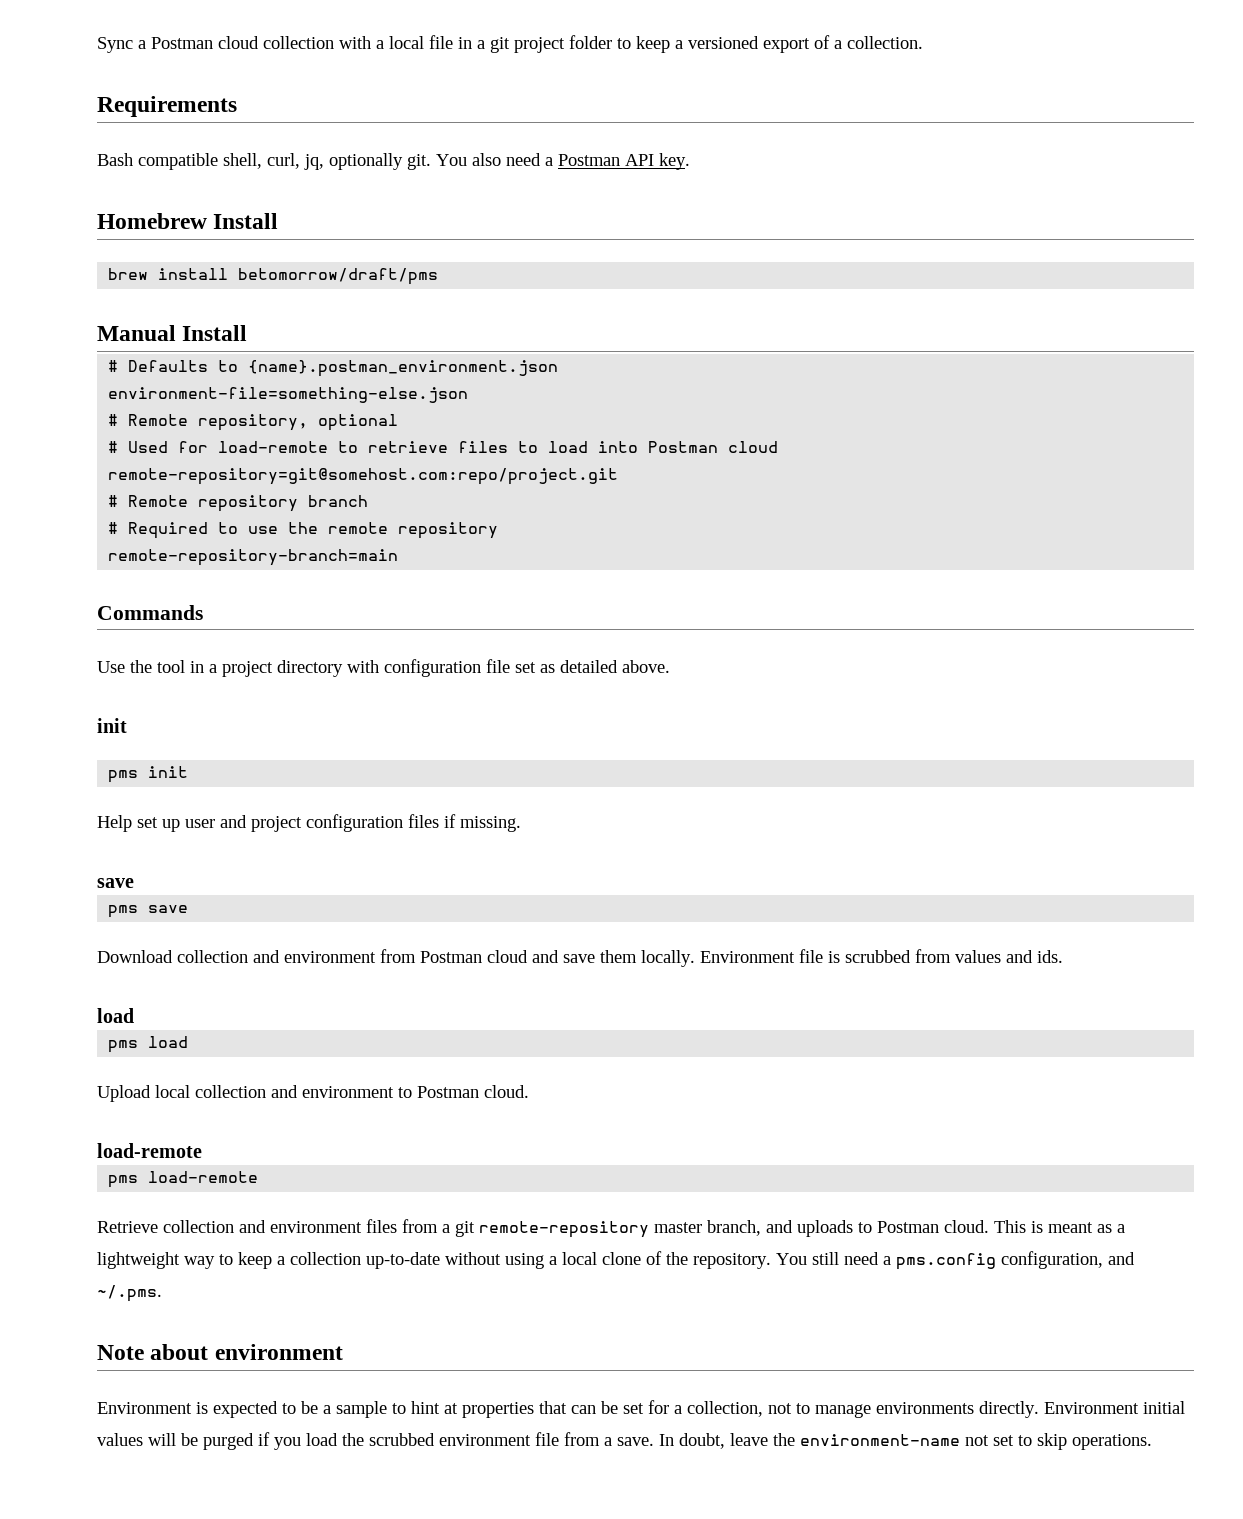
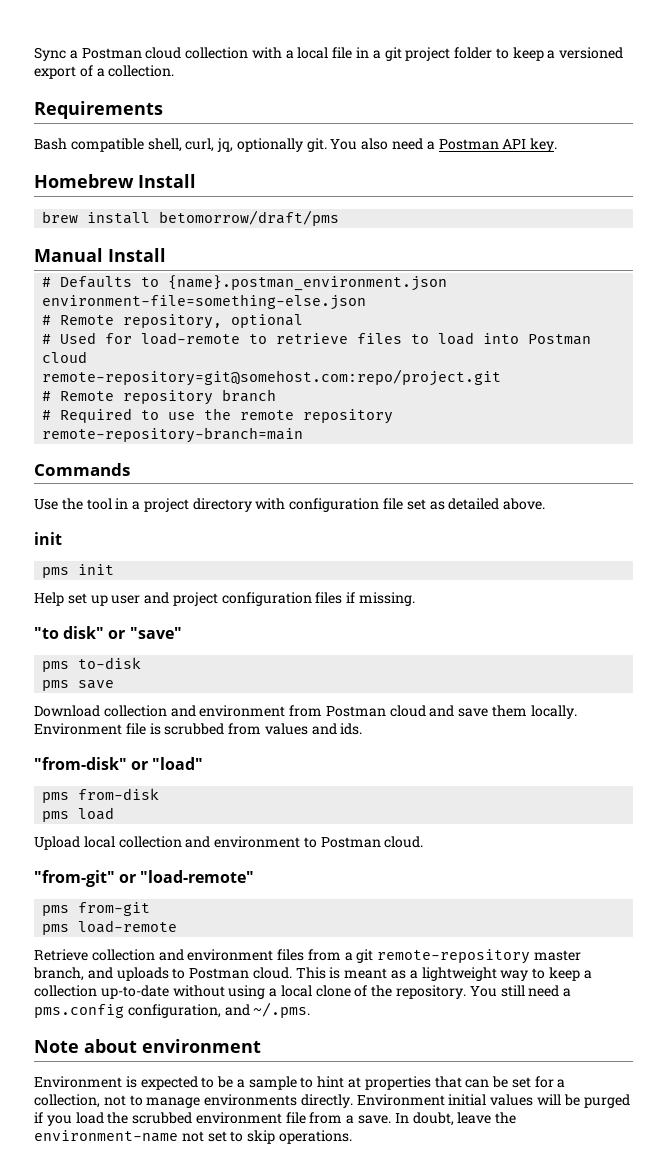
  Help set up user and project configuration files if missing.
- save
+ "to disk" or "save"
+ pms to-disk
  Environment file is scrubbed from values and ids.
- load
+ "from-disk" or "load"
+ pms from-disk
  Upload local collection and environment to Postman cloud.
- load-remote
+ "from-git" or "load-remote"
+ pms from-git

